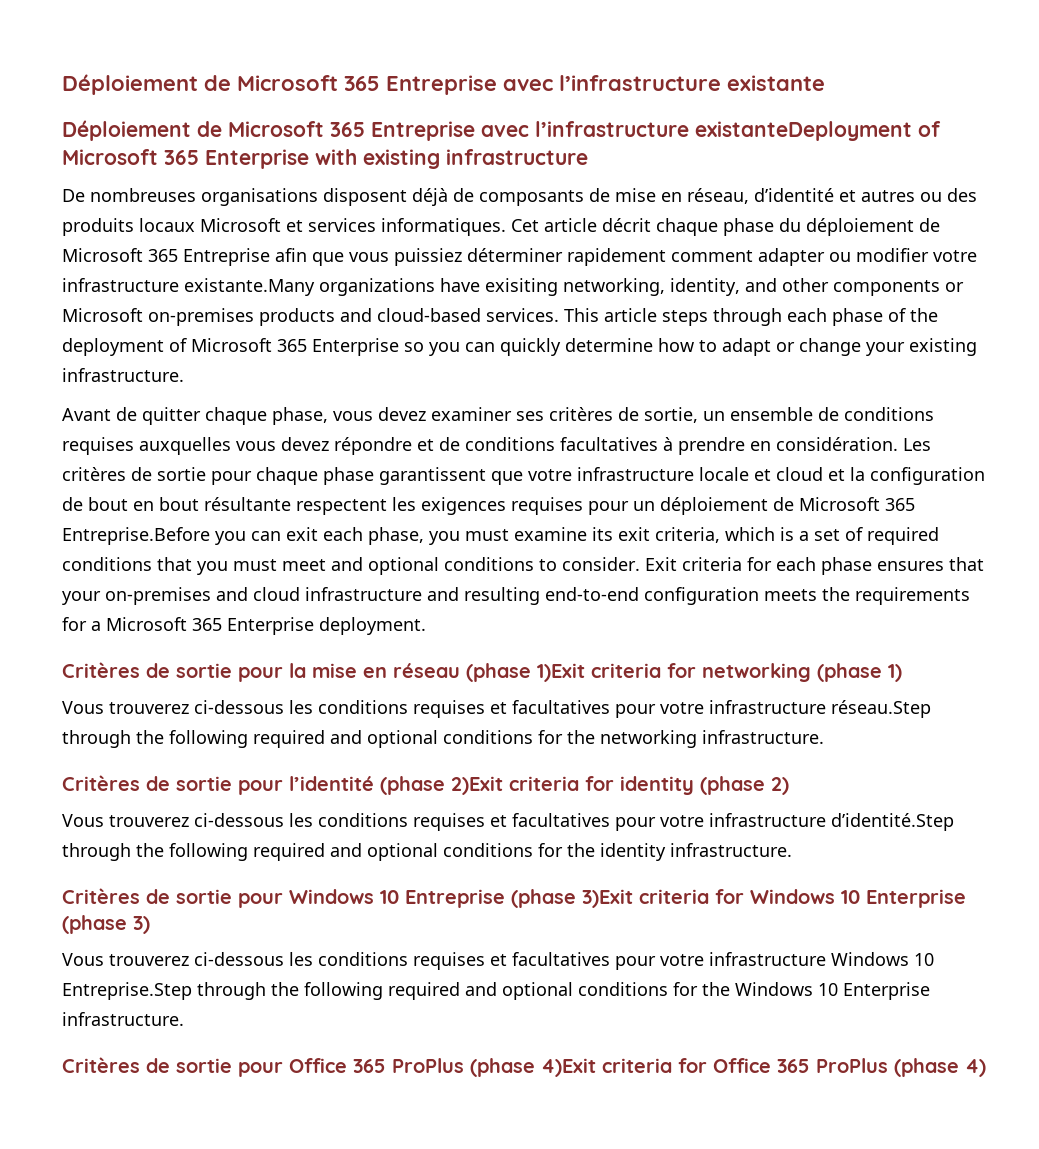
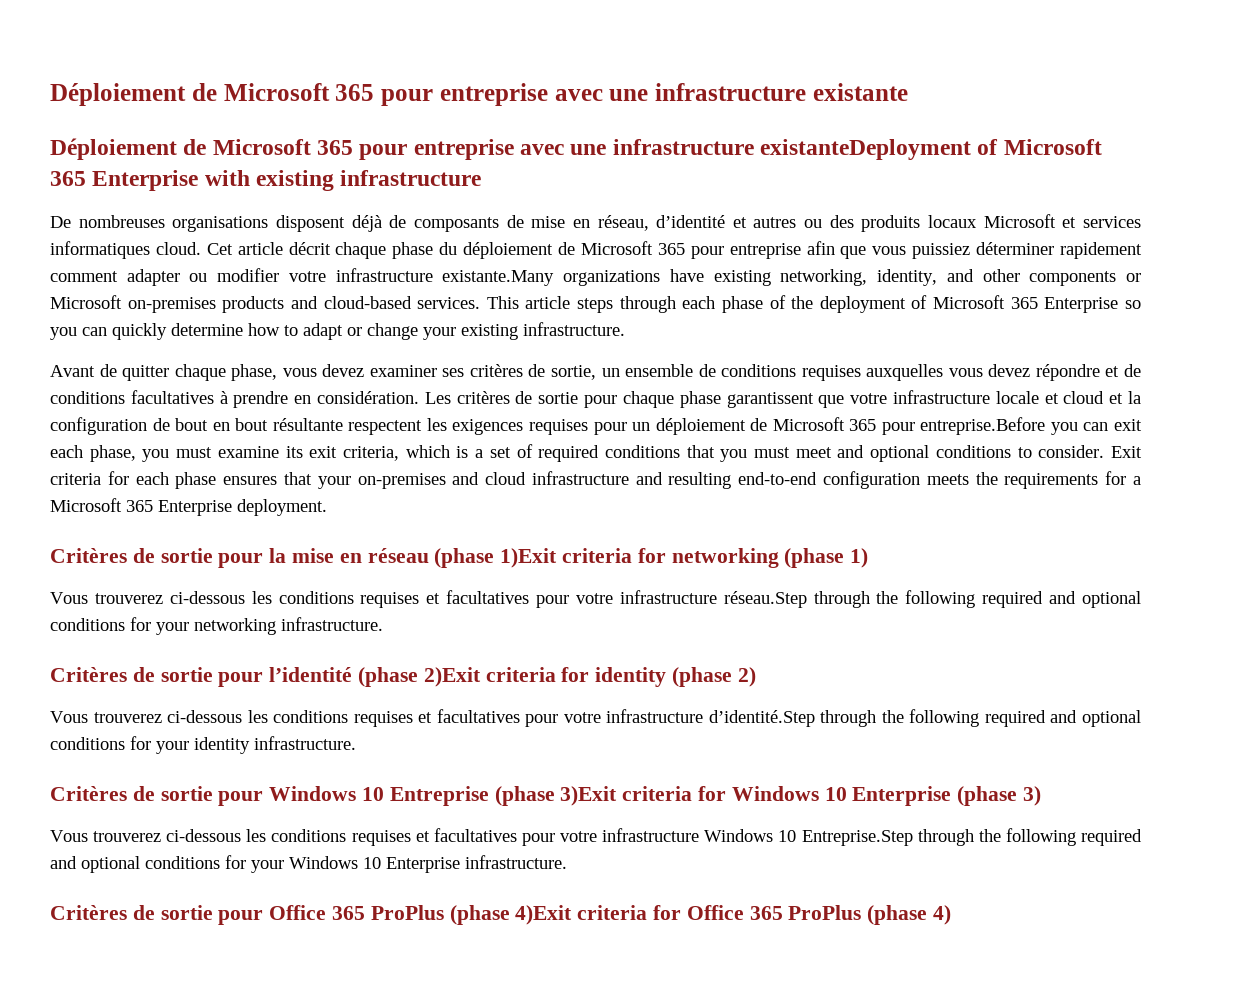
- Déploiement de Microsoft 365 Entreprise avec l’infrastructure existante
+ Déploiement de Microsoft 365 pour entreprise avec une infrastructure existante
- Déploiement de Microsoft 365 Entreprise avec l’infrastructure existanteDeployment of Microsoft 365 Enterprise with existing infrastructure
+ Déploiement de Microsoft 365 pour entreprise avec une infrastructure existanteDeployment of Microsoft 365 Enterprise with existing infrastructure
- De nombreuses organisations disposent déjà de composants de mise en réseau, d’identité et autres ou des produits locaux Microsoft et services informatiques.
+ De nombreuses organisations disposent déjà de composants de mise en réseau, d’identité et autres ou des produits locaux Microsoft et services informatiques cloud.
- Cet article décrit chaque phase du déploiement de Microsoft 365 Entreprise afin que vous puissiez déterminer rapidement comment adapter ou modifier votre infrastructure existante.Many organizations have exisiting networking, identity, and other components or Microsoft on-premises products and cloud-based services.
+ Cet article décrit chaque phase du déploiement de Microsoft 365 pour entreprise afin que vous puissiez déterminer rapidement comment adapter ou modifier votre infrastructure existante.Many organizations have existing networking, identity, and other components or Microsoft on-premises products and cloud-based services.
- Les critères de sortie pour chaque phase garantissent que votre infrastructure locale et cloud et la configuration de bout en bout résultante respectent les exigences requises pour un déploiement de Microsoft 365 Entreprise.Before you can exit each phase, you must examine its exit criteria, which is a set of required conditions that you must meet and optional conditions to consider.
+ Les critères de sortie pour chaque phase garantissent que votre infrastructure locale et cloud et la configuration de bout en bout résultante respectent les exigences requises pour un déploiement de Microsoft 365 pour entreprise.Before you can exit each phase, you must examine its exit criteria, which is a set of required conditions that you must meet and optional conditions to consider.
- Vous trouverez ci-dessous les conditions requises et facultatives pour votre infrastructure réseau.Step through the following required and optional conditions for the networking infrastructure.
+ Vous trouverez ci-dessous les conditions requises et facultatives pour votre infrastructure réseau.Step through the following required and optional conditions for your networking infrastructure.
- Vous trouverez ci-dessous les conditions requises et facultatives pour votre infrastructure d’identité.Step through the following required and optional conditions for the identity infrastructure.
+ Vous trouverez ci-dessous les conditions requises et facultatives pour votre infrastructure d’identité.Step through the following required and optional conditions for your identity infrastructure.
- Vous trouverez ci-dessous les conditions requises et facultatives pour votre infrastructure Windows 10 Entreprise.Step through the following required and optional conditions for the Windows 10 Enterprise infrastructure.
+ Vous trouverez ci-dessous les conditions requises et facultatives pour votre infrastructure Windows 10 Entreprise.Step through the following required and optional conditions for your Windows 10 Enterprise infrastructure.

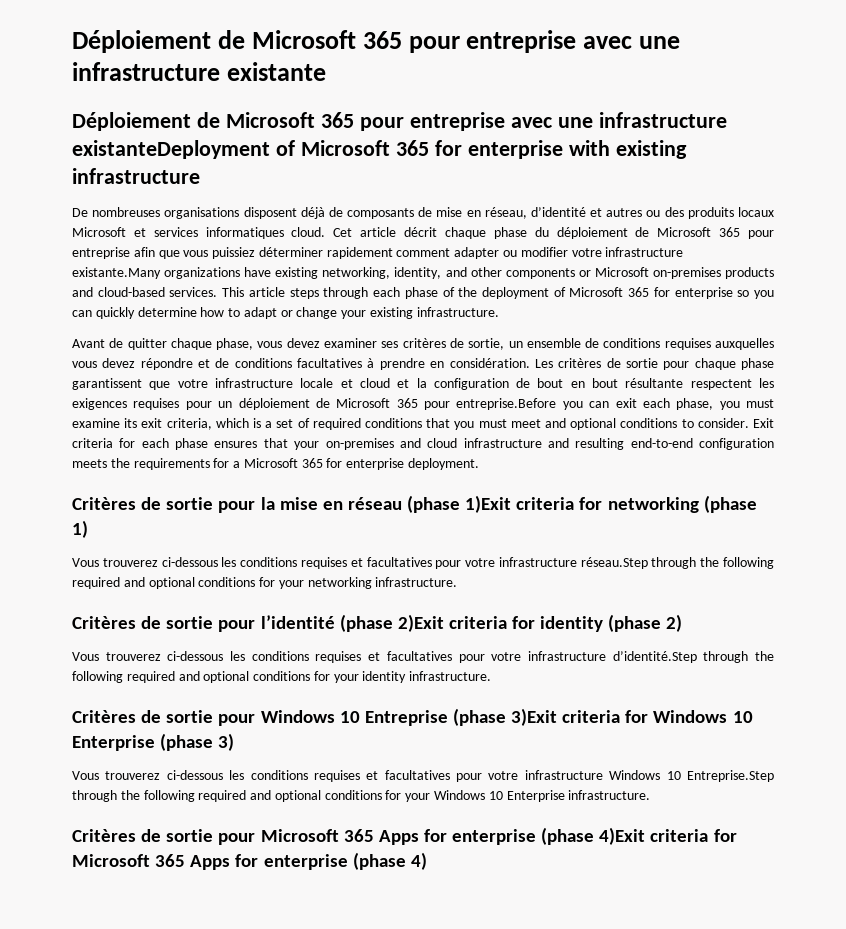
- Déploiement de Microsoft 365 pour entreprise avec une infrastructure existanteDeployment of Microsoft 365 Enterprise with existing infrastructure
+ Déploiement de Microsoft 365 pour entreprise avec une infrastructure existanteDeployment of Microsoft 365 for enterprise with existing infrastructure
- This article steps through each phase of the deployment of Microsoft 365 Enterprise so you can quickly determine how to adapt or change your existing infrastructure.
+ This article steps through each phase of the deployment of Microsoft 365 for enterprise so you can quickly determine how to adapt or change your existing infrastructure.
- Exit criteria for each phase ensures that your on-premises and cloud infrastructure and resulting end-to-end configuration meets the requirements for a Microsoft 365 Enterprise deployment.
+ Exit criteria for each phase ensures that your on-premises and cloud infrastructure and resulting end-to-end configuration meets the requirements for a Microsoft 365 for enterprise deployment.
- Critères de sortie pour Office 365 ProPlus (phase 4)Exit criteria for Office 365 ProPlus (phase 4)
+ Critères de sortie pour Microsoft 365 Apps for enterprise (phase 4)Exit criteria for Microsoft 365 Apps for enterprise (phase 4)

